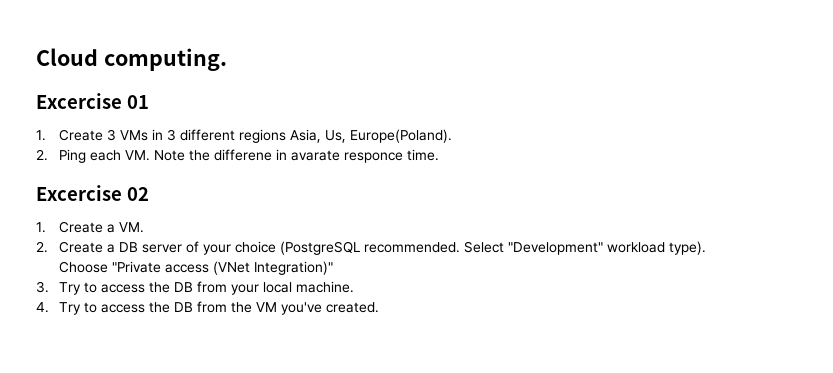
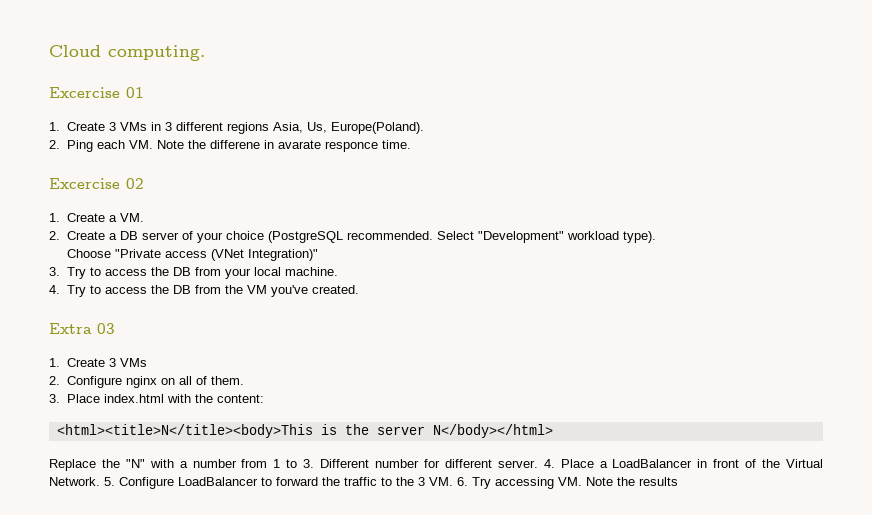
+ Extra 03
+ 1. Create 3 VMs
+ 2. Configure nginx on all of them.
+ 3. Place index.html with the content:
+ <html><title>N</title><body>This is the server N</body></html>
+ Replace the "N" with a number from 1 to 3. Different number for different server. 4. Place a LoadBalancer in front of the Virtual Network. 5. Configure LoadBalancer to forward the traffic to the 3 VM. 6. Try accessing VM. Note the results

